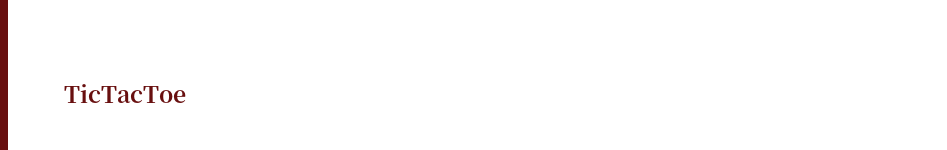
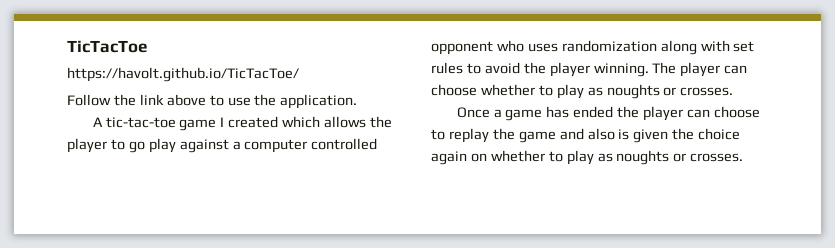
+ https://havolt.github.io/TicTacToe/
+ Follow the link above to use the application.
+ A tic-tac-toe game I created which allows the player to go play against a computer controlled opponent who uses randomization along with set rules to avoid the player winning. The player can choose whether to play as noughts or crosses.
+ Once a game has ended the player can choose to replay the game and also is given the choice again on whether to play as noughts or crosses.

